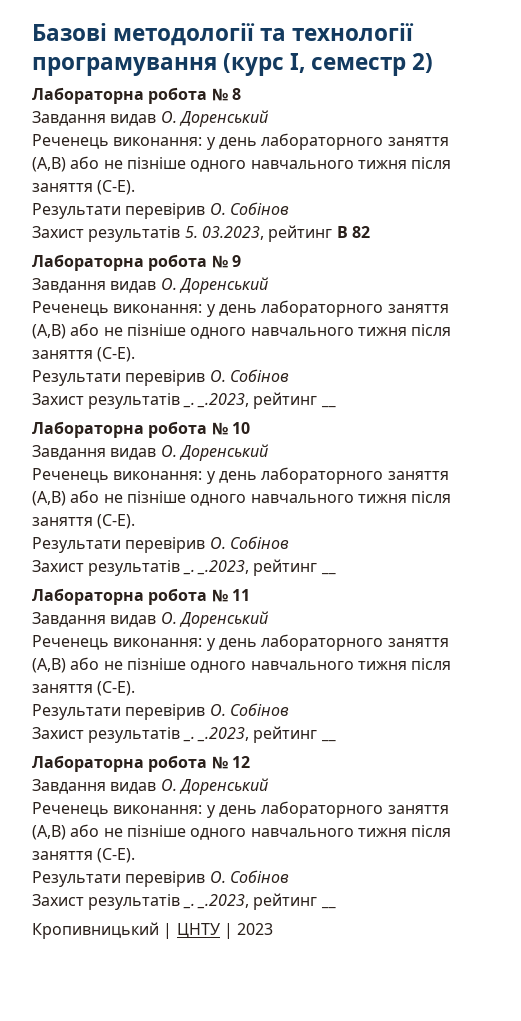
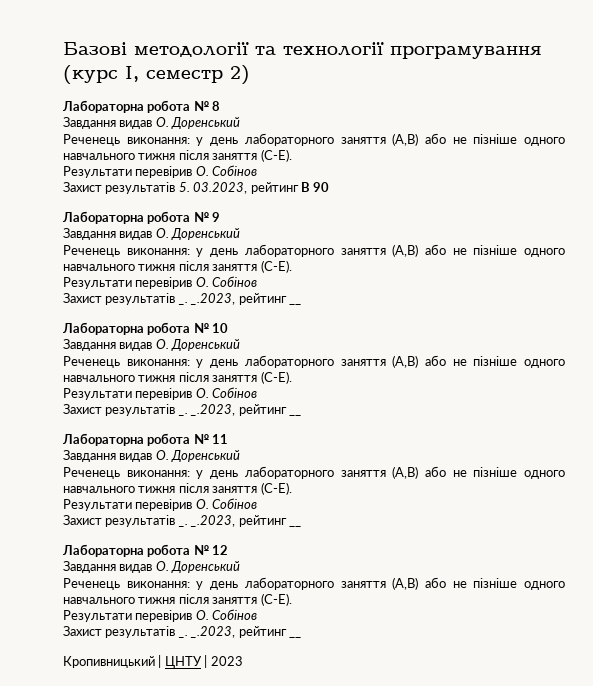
- Захист результатів 5. 03.2023, рейтинг B 82
+ Захист результатів 5. 03.2023, рейтинг B 90

